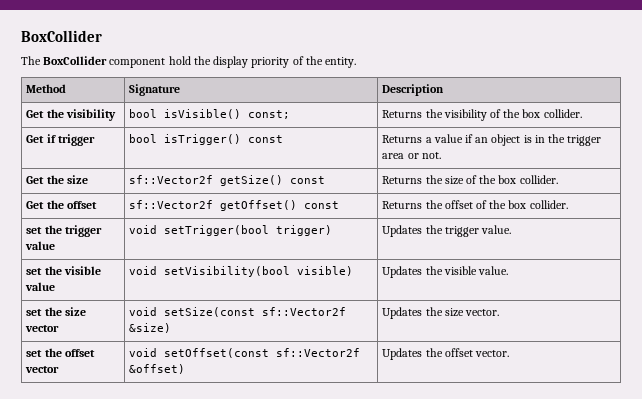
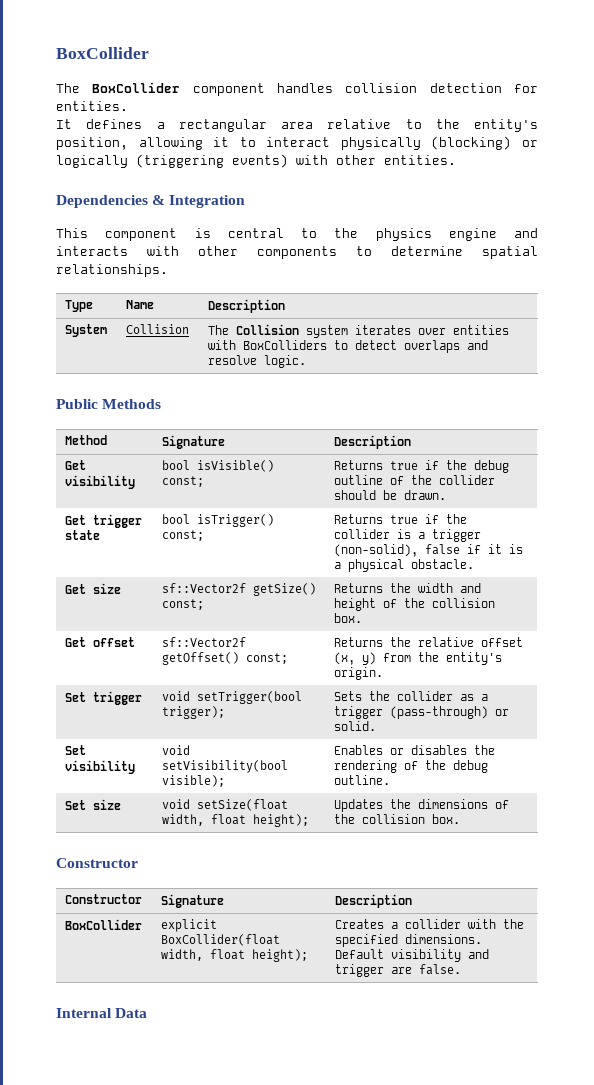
- The BoxCollider component hold the display priority of the entity.
+ The BoxCollider component handles collision detection for entities.
+ It defines a rectangular area relative to the entity's position, allowing it to interact physically (blocking) or logically (triggering events) with other entities.
+ Dependencies & Integration
+ This component is central to the physics engine and interacts with other components to determine spatial relationships.
+ Type | Name | Description
+ System | Collision | The Collision system iterates over entities with BoxColliders to detect overlaps and resolve logic.
+ Public Methods
- Get the visibility | bool isVisible() const; | Returns the visibility of the box collider.
- Get if trigger | bool isTrigger() const | Returns a value if an object is in the trigger area or not.
- Get the size | sf::Vector2f getSize() const | Returns the size of the box collider.
- Get the offset | sf::Vector2f getOffset() const | Returns the offset of the box collider.
- set the trigger value | void setTrigger(bool trigger) | Updates the trigger value.
- set the visible value | void setVisibility(bool visible) | Updates the visible value.
- set the size vector | void setSize(const sf::Vector2f &size) | Updates the size vector.
- set the offset vector | void setOffset(const sf::Vector2f &offset) | Updates the offset vector.
+ Get visibility | bool isVisible() const; | Returns true if the debug outline of the collider should be drawn.
+ Get trigger state | bool isTrigger() const; | Returns true if the collider is a trigger (non-solid), false if it is a physical obstacle.
+ Get size | sf::Vector2f getSize() const; | Returns the width and height of the collision box.
+ Get offset | sf::Vector2f getOffset() const; | Returns the relative offset (x, y) from the entity's origin.
+ Set trigger | void setTrigger(bool trigger); | Sets the collider as a trigger (pass-through) or solid.
+ Set visibility | void setVisibility(bool visible); | Enables or disables the rendering of the debug outline.
+ Set size | void setSize(float width, float height); | Updates the dimensions of the collision box.
+ Constructor
+ Constructor | Signature | Description
+ BoxCollider | explicit BoxCollider(float width, float height); | Creates a collider with the specified dimensions. Default visibility and trigger are false.
+ Internal Data

